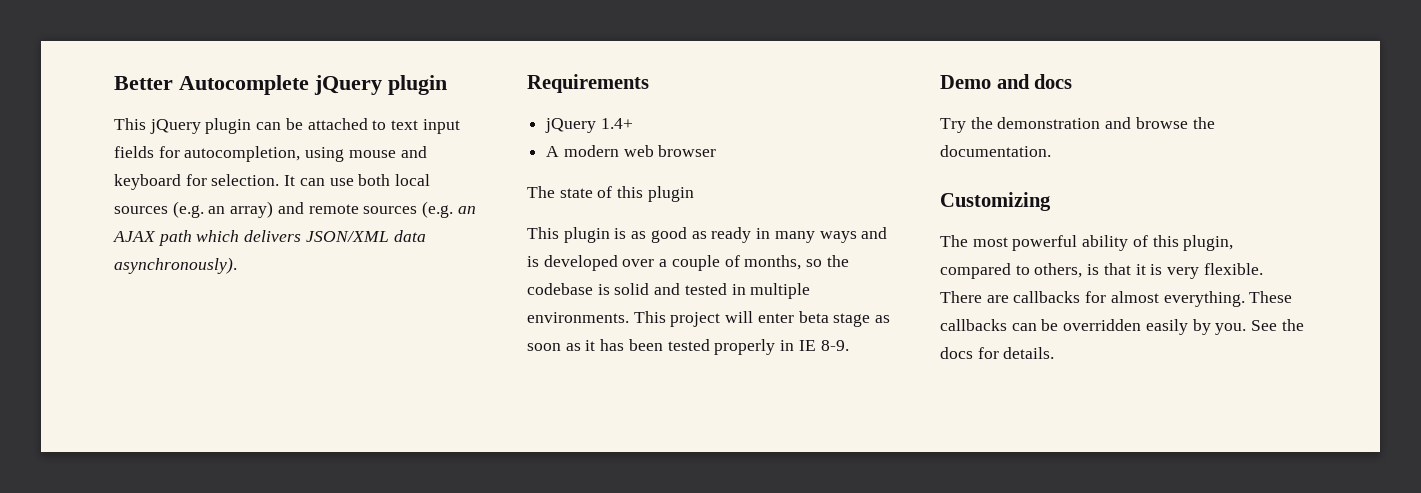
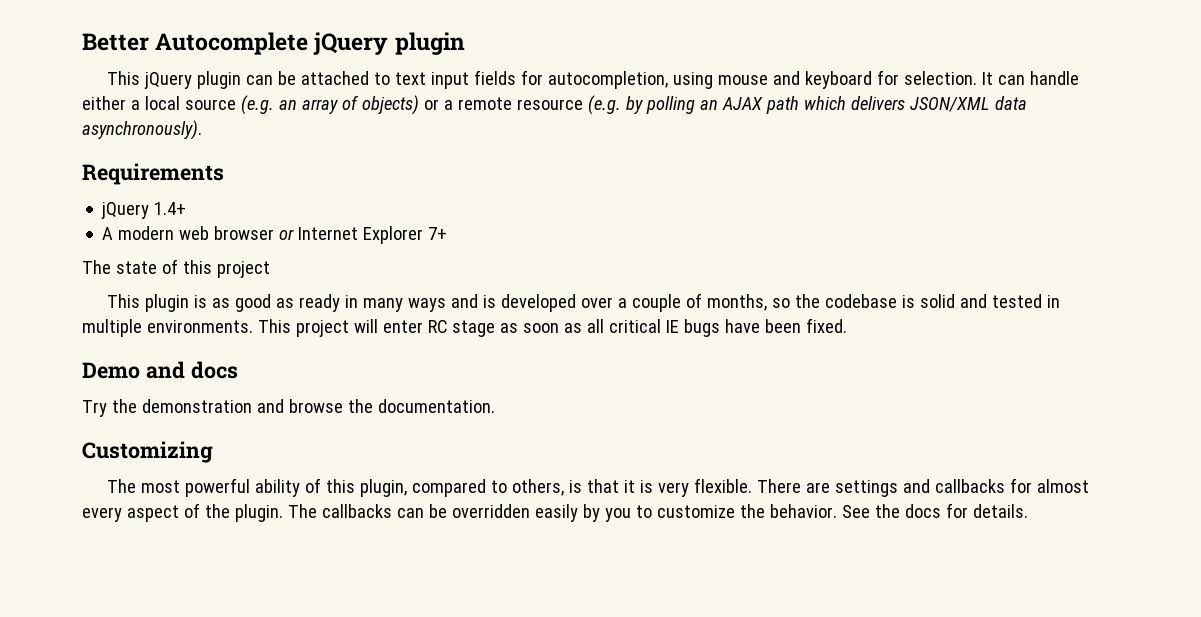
- It can use both local sources (e.g. an array) and remote sources (e.g. an AJAX path which delivers JSON/XML data asynchronously).
+ It can handle either a local source (e.g. an array of objects) or a remote resource (e.g. by polling an AJAX path which delivers JSON/XML data asynchronously).
- A modern web browser
+ A modern web browser or Internet Explorer 7+
- The state of this plugin
+ The state of this project
- This project will enter beta stage as soon as it has been tested properly in IE 8-9.
+ This project will enter RC stage as soon as all critical IE bugs have been fixed.
- There are callbacks for almost everything. These callbacks can be overridden easily by you.
+ There are settings and callbacks for almost every aspect of the plugin. The callbacks can be overridden easily by you to customize the behavior.

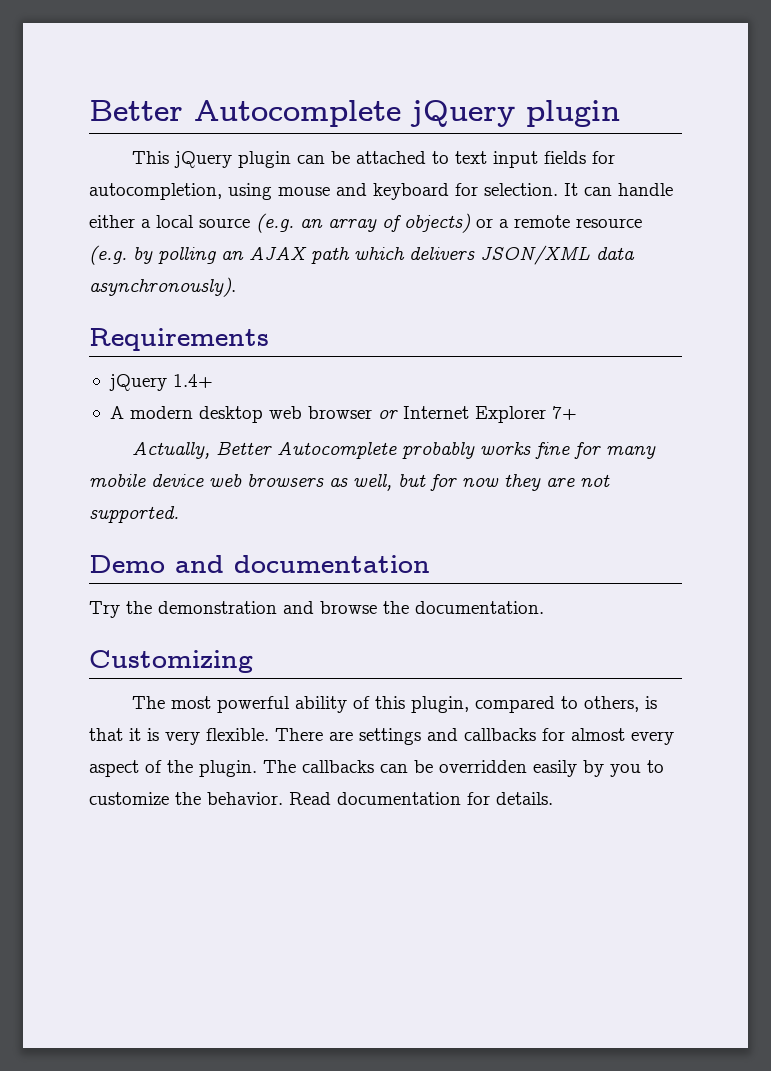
- A modern web browser or Internet Explorer 7+
+ A modern desktop web browser or Internet Explorer 7+
- The state of this project
- This plugin is as good as ready in many ways and is developed over a couple of months, so the codebase is solid and tested in multiple environments. This project will enter RC stage as soon as all critical IE bugs have been fixed.
+ Actually, Better Autocomplete probably works fine for many mobile device web browsers as well, but for now they are not supported.
- Demo and docs
+ Demo and documentation
- See the docs for details.
+ Read documentation for details.

